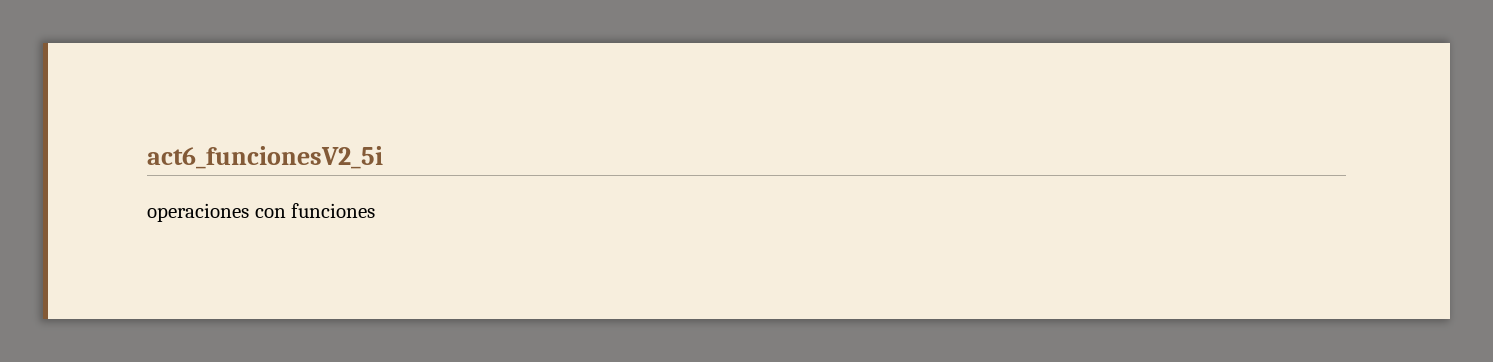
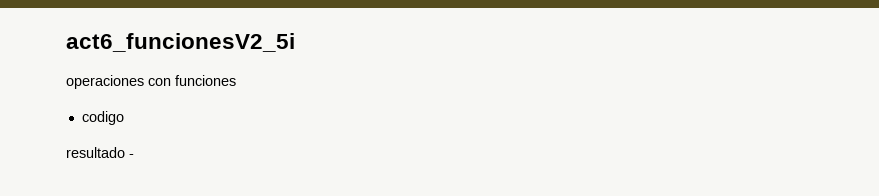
+ codigo
+ resultado -

